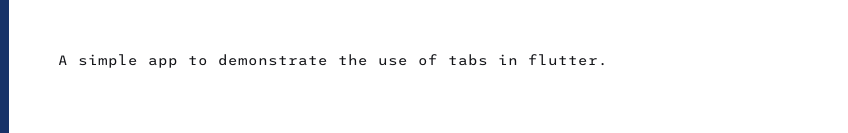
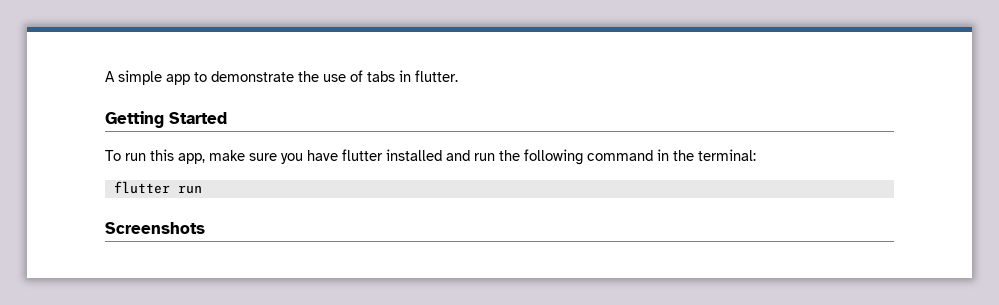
+ Getting Started
+ To run this app, make sure you have flutter installed and run the following command in the terminal:
+ flutter run
+ Screenshots

